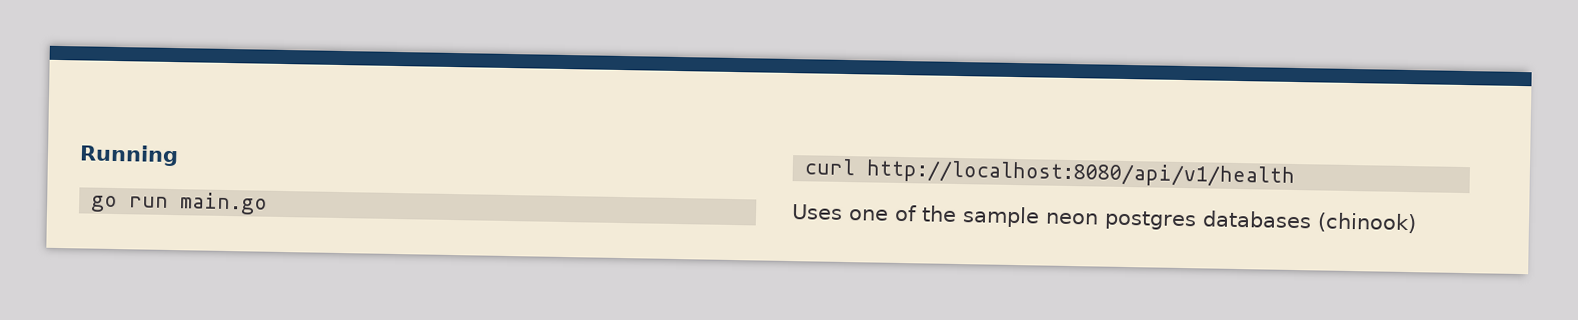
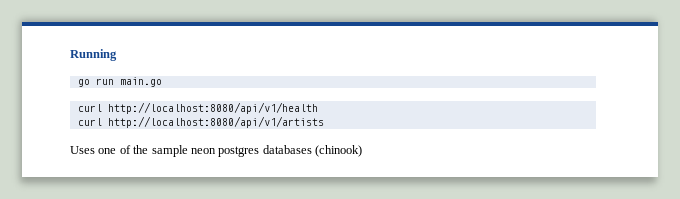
+ curl http://localhost:8080/api/v1/artists

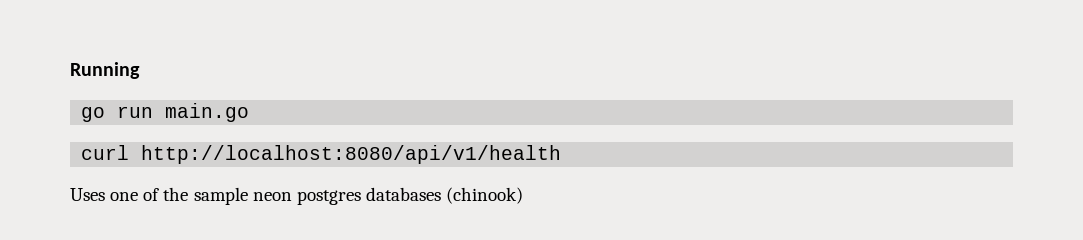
- curl http://localhost:8080/api/v1/artists

